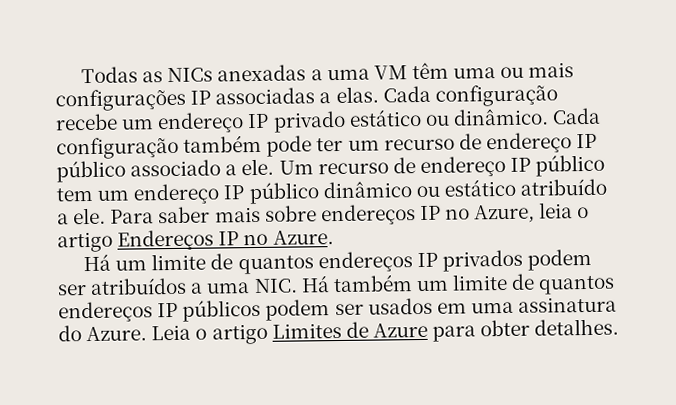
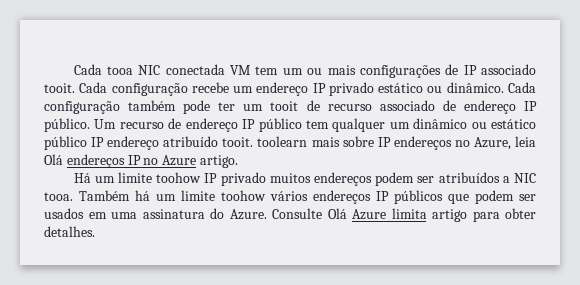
- Todas as NICs anexadas a uma VM têm uma ou mais configurações IP associadas a elas.
+ Cada tooa NIC conectada VM tem um ou mais configurações de IP associado tooit.
- Cada configuração também pode ter um recurso de endereço IP público associado a ele.
+ Cada configuração também pode ter um tooit de recurso associado de endereço IP público.
- Um recurso de endereço IP público tem um endereço IP público dinâmico ou estático atribuído a ele. Para saber mais sobre endereços IP no Azure, leia o artigo Endereços IP no Azure.
- Há um limite de quantos endereços IP privados podem ser atribuídos a uma NIC. Há também um limite de quantos endereços IP públicos podem ser usados em uma assinatura do Azure.
+ Um recurso de endereço IP público tem qualquer um dinâmico ou estático público IP endereço atribuído tooit. toolearn mais sobre IP endereços no Azure, leia Olá endereços IP no Azure artigo.
+ Há um limite toohow IP privado muitos endereços podem ser atribuídos a NIC tooa. Também há um limite toohow vários endereços IP públicos que podem ser usados em uma assinatura do Azure.
- Leia o artigo Limites de Azure para obter detalhes.
+ Consulte Olá Azure limita artigo para obter detalhes.

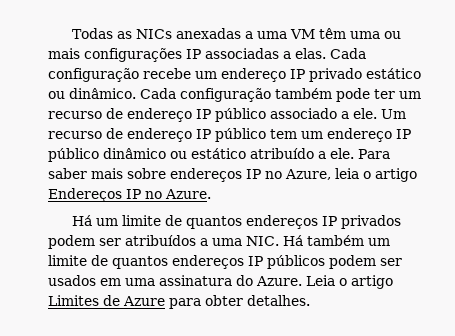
- Cada tooa NIC conectada VM tem um ou mais configurações de IP associado tooit.
+ Todas as NICs anexadas a uma VM têm uma ou mais configurações IP associadas a elas.
- Cada configuração também pode ter um tooit de recurso associado de endereço IP público.
+ Cada configuração também pode ter um recurso de endereço IP público associado a ele.
- Um recurso de endereço IP público tem qualquer um dinâmico ou estático público IP endereço atribuído tooit. toolearn mais sobre IP endereços no Azure, leia Olá endereços IP no Azure artigo.
- Há um limite toohow IP privado muitos endereços podem ser atribuídos a NIC tooa. Também há um limite toohow vários endereços IP públicos que podem ser usados em uma assinatura do Azure.
+ Um recurso de endereço IP público tem um endereço IP público dinâmico ou estático atribuído a ele. Para saber mais sobre endereços IP no Azure, leia o artigo Endereços IP no Azure.
+ Há um limite de quantos endereços IP privados podem ser atribuídos a uma NIC. Há também um limite de quantos endereços IP públicos podem ser usados em uma assinatura do Azure.
- Consulte Olá Azure limita artigo para obter detalhes.
+ Leia o artigo Limites de Azure para obter detalhes.

